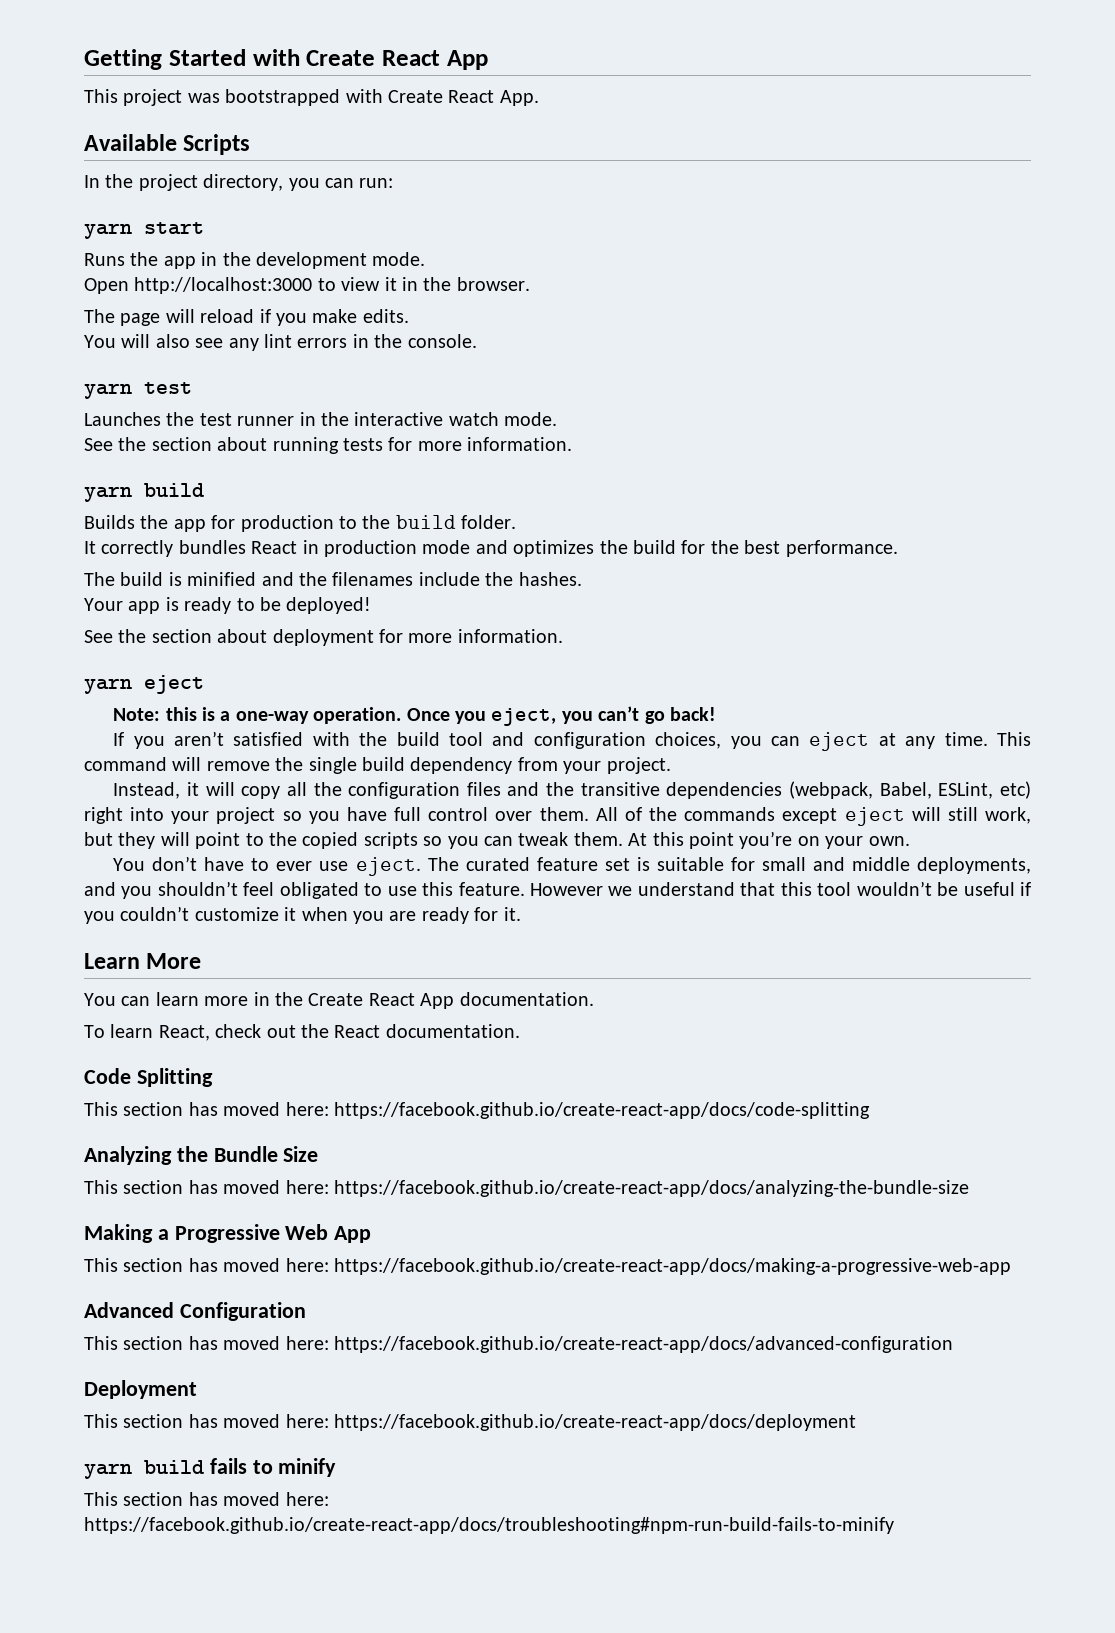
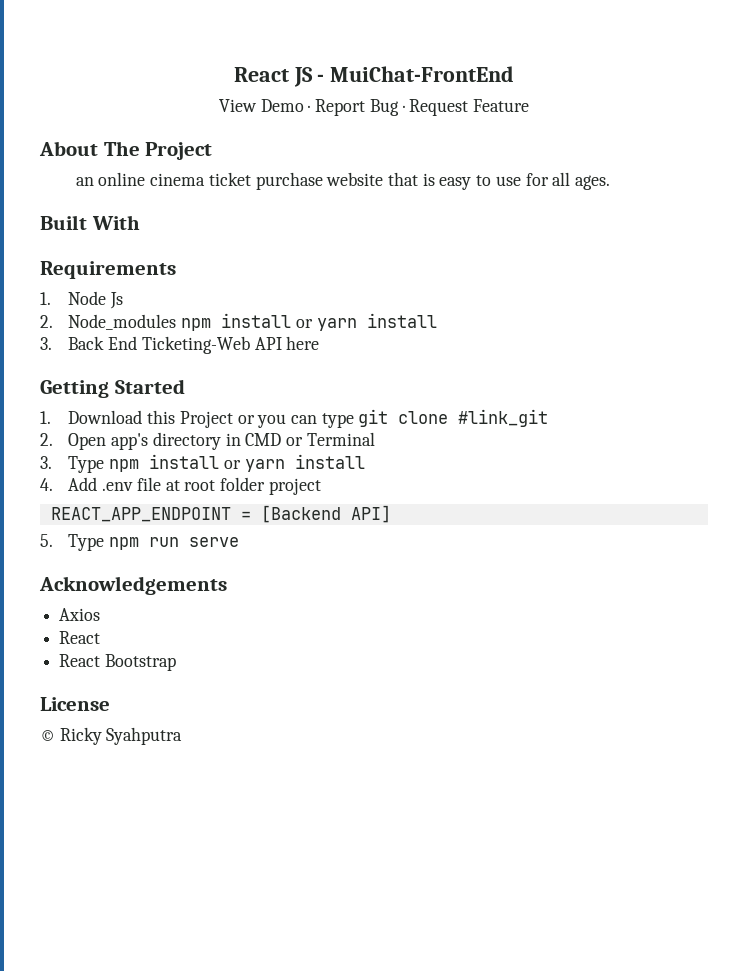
- Getting Started with Create React App
- This project was bootstrapped with Create React App.
- Available Scripts
- In the project directory, you can run:
- yarn start
- Runs the app in the development mode.
- Open http://localhost:3000 to view it in the browser.
- The page will reload if you make edits.
- You will also see any lint errors in the console.
- yarn test
- Launches the test runner in the interactive watch mode.
- See the section about running tests for more information.
- yarn build
- Builds the app for production to the build folder.
- It correctly bundles React in production mode and optimizes the build for the best performance.
- The build is minified and the filenames include the hashes.
- Your app is ready to be deployed!
- See the section about deployment for more information.
- yarn eject
- Note: this is a one-way operation. Once you eject, you can’t go back!
- If you aren’t satisfied with the build tool and configuration choices, you can eject at any time. This command will remove the single build dependency from your project.
- Instead, it will copy all the configuration files and the transitive dependencies (webpack, Babel, ESLint, etc) right into your project so you have full control over them. All of the commands except eject will still work, but they will point to the copied scripts so you can tweak them. At this point you’re on your own.
- You don’t have to ever use eject. The curated feature set is suitable for small and middle deployments, and you shouldn’t feel obligated to use this feature. However we understand that this tool wouldn’t be useful if you couldn’t customize it when you are ready for it.
- Learn More
- You can learn more in the Create React App documentation.
- To learn React, check out the React documentation.
- Code Splitting
- This section has moved here: https://facebook.github.io/create-react-app/docs/code-splitting
- Analyzing the Bundle Size
- This section has moved here: https://facebook.github.io/create-react-app/docs/analyzing-the-bundle-size
- Making a Progressive Web App
- This section has moved here: https://facebook.github.io/create-react-app/docs/making-a-progressive-web-app
- Advanced Configuration
- This section has moved here: https://facebook.github.io/create-react-app/docs/advanced-configuration
- Deployment
- This section has moved here: https://facebook.github.io/create-react-app/docs/deployment
- yarn build fails to minify
- This section has moved here: https://facebook.github.io/create-react-app/docs/troubleshooting#npm-run-build-fails-to-minify
+ React JS - MuiChat-FrontEnd
+ View Demo · Report Bug · Request Feature
+ About The Project
+ an online cinema ticket purchase website that is easy to use for all ages.
+ Built With
+ Requirements
+ 1. Node Js
+ 2. Node_modules npm install or yarn install
+ 3. Back End Ticketing-Web API here
+ Getting Started
+ 1. Download this Project or you can type git clone #link_git
+ 2. Open app's directory in CMD or Terminal
+ 3. Type npm install or yarn install
+ 4. Add .env file at root folder project
+ REACT_APP_ENDPOINT = [Backend API]
+ 5. Type npm run serve
+ Acknowledgements
+ Axios
+ React
+ React Bootstrap
+ License
+ © Ricky Syahputra

